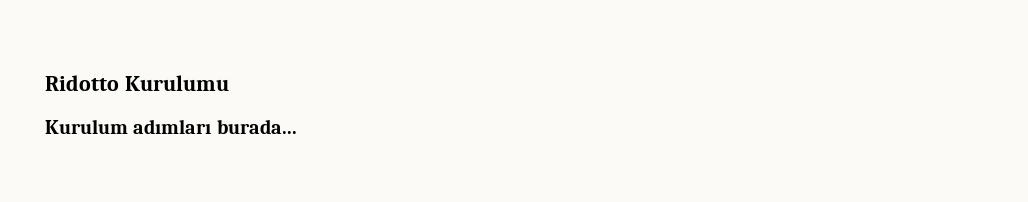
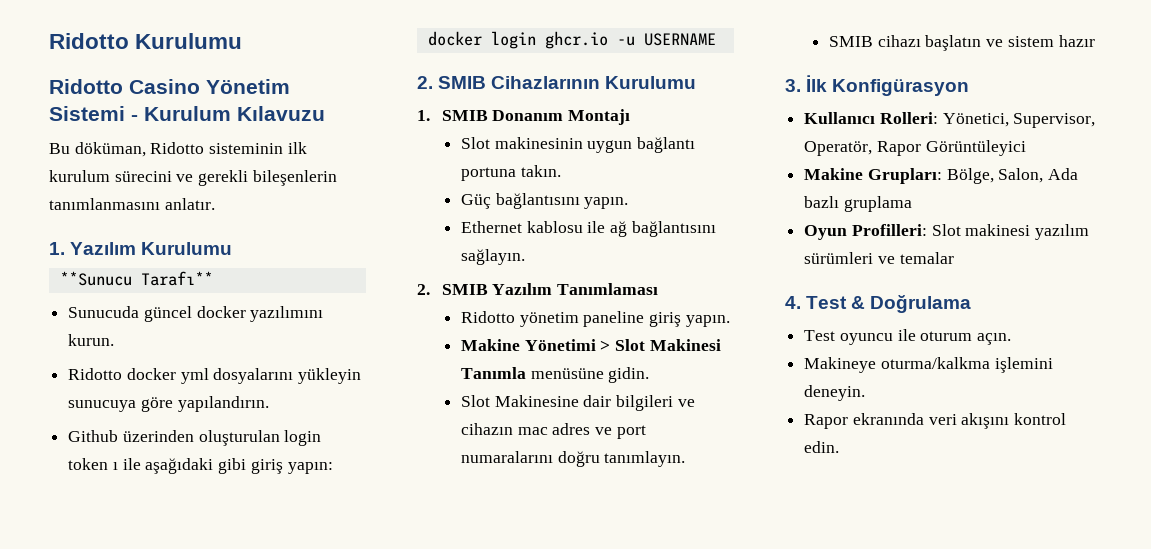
- Kurulum adımları burada...
+ Ridotto Casino Yönetim Sistemi - Kurulum Kılavuzu
+ Bu döküman, Ridotto sisteminin ilk kurulum sürecini ve gerekli bileşenlerin tanımlanmasını anlatır.
+ 1. Yazılım Kurulumu
+ **Sunucu Tarafı**
+ Sunucuda güncel docker yazılımını kurun.
+ Ridotto docker yml dosyalarını yükleyin sunucuya göre yapılandırın.
+ Github üzerinden oluşturulan login token ı ile aşağıdaki gibi giriş yapın:
+ docker login ghcr.io -u USERNAME
+ 2. SMIB Cihazlarının Kurulumu
+ 1. SMIB Donanım Montajı
+ Slot makinesinin uygun bağlantı portuna takın.
+ Güç bağlantısını yapın.
+ Ethernet kablosu ile ağ bağlantısını sağlayın.
+ 2. SMIB Yazılım Tanımlaması
+ Ridotto yönetim paneline giriş yapın.
+ Makine Yönetimi > Slot Makinesi Tanımla menüsüne gidin.
+ Slot Makinesine dair bilgileri ve cihazın mac adres ve port numaralarını doğru tanımlayın.
+ SMIB cihazı başlatın ve sistem hazır
+ 3. İlk Konfigürasyon
+ Kullanıcı Rolleri: Yönetici, Supervisor, Operatör, Rapor Görüntüleyici
+ Makine Grupları: Bölge, Salon, Ada bazlı gruplama
+ Oyun Profilleri: Slot makinesi yazılım sürümleri ve temalar
+ 4. Test & Doğrulama
+ Test oyuncu ile oturum açın.
+ Makineye oturma/kalkma işlemini deneyin.
+ Rapor ekranında veri akışını kontrol edin.

